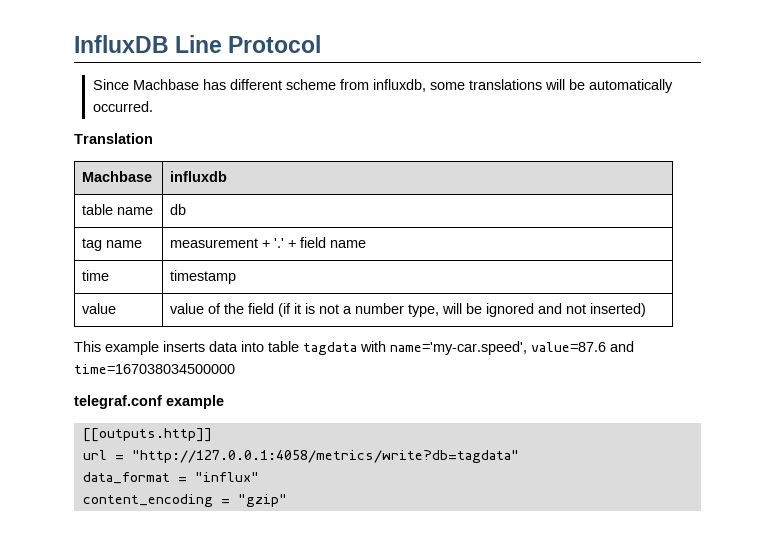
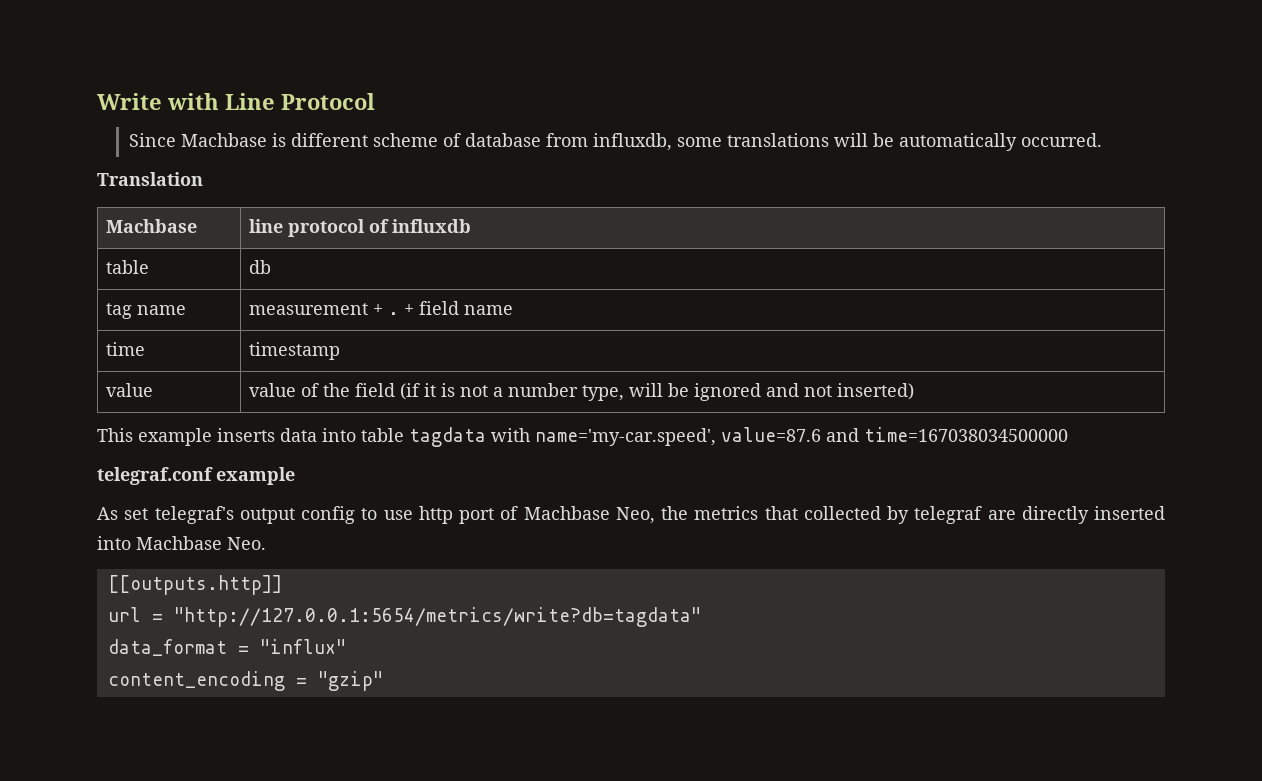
- InfluxDB Line Protocol
+ Write with Line Protocol
- Since Machbase has different scheme from influxdb, some translations will be automatically occurred.
+ Since Machbase is different scheme of database from influxdb, some translations will be automatically occurred.
- Machbase | influxdb
+ Machbase | line protocol of influxdb
- table name | db
+ table | db
- tag name | measurement + '.' + field name
+ tag name | measurement + . + field name
+ As set telegraf's output config to use http port of Machbase Neo, the metrics that collected by telegraf are directly inserted into Machbase Neo.
- url = "http://127.0.0.1:4058/metrics/write?db=tagdata"
+ url = "http://127.0.0.1:5654/metrics/write?db=tagdata"

